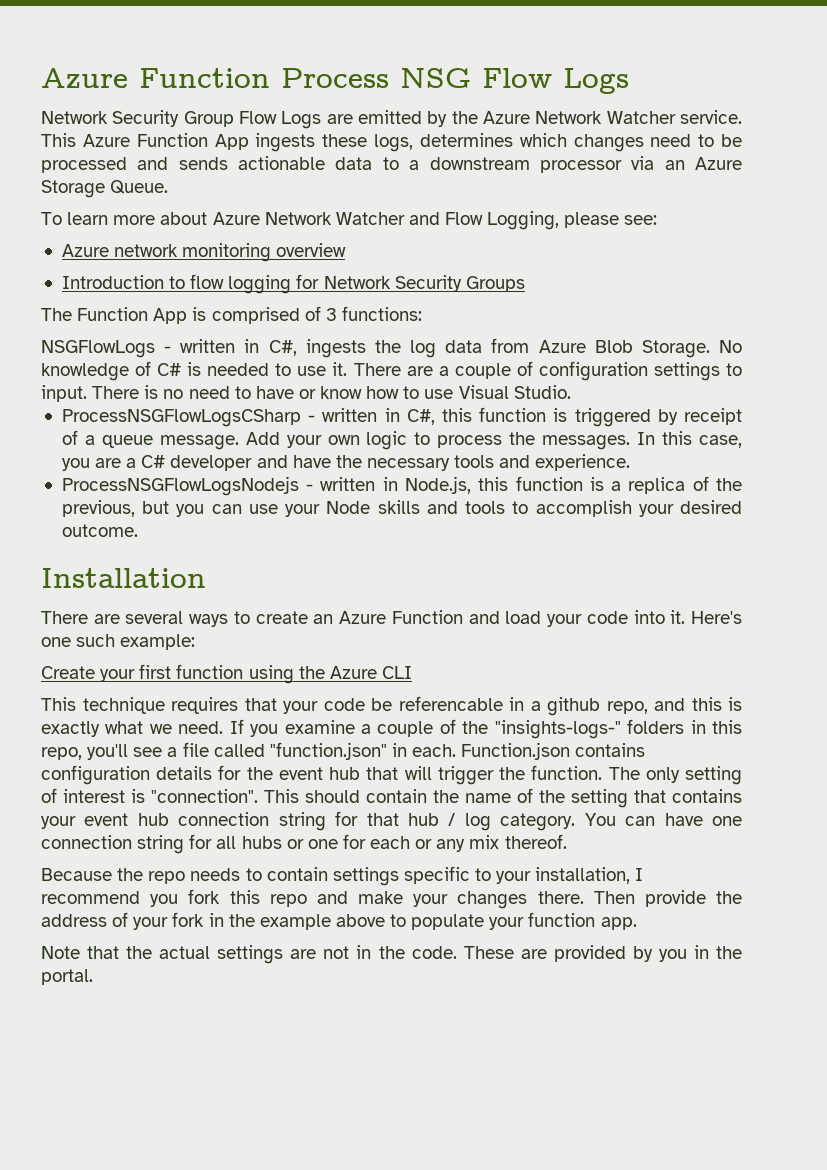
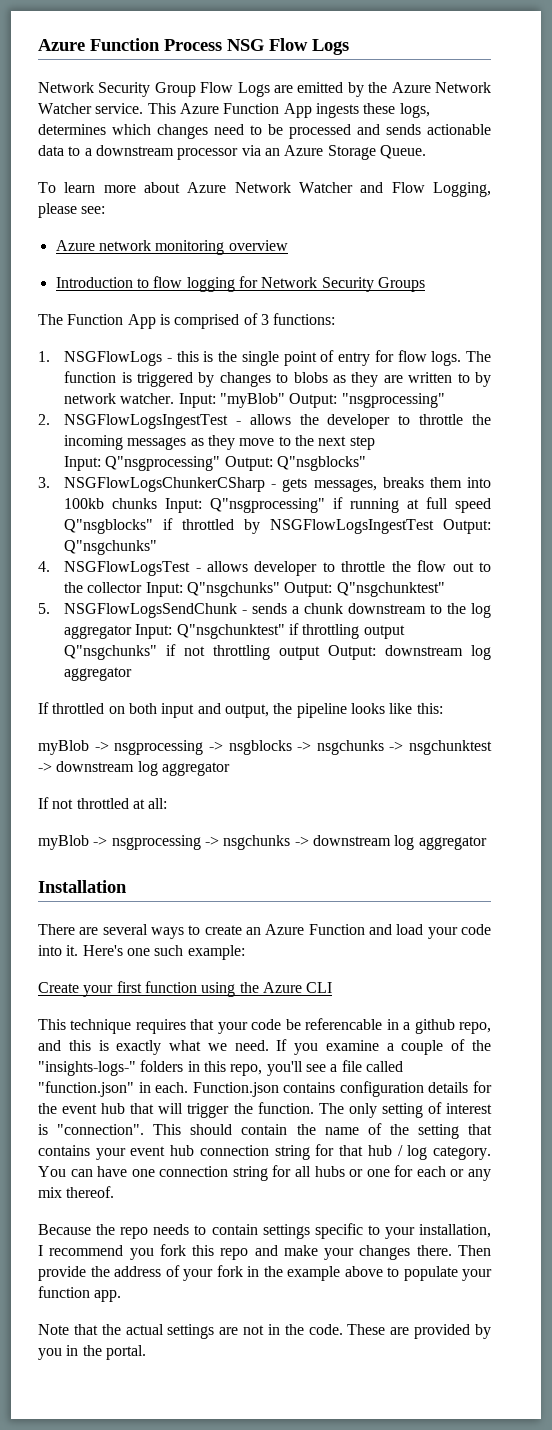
- NSGFlowLogs - written in C#, ingests the log data from Azure Blob Storage. No knowledge of C# is needed to use it. There are a couple of configuration settings to input. There is no need to have or know how to use Visual Studio.
- ProcessNSGFlowLogsCSharp - written in C#, this function is triggered by receipt of a queue message. Add your own logic to process the messages. In this case, you are a C# developer and have the necessary tools and experience.
- ProcessNSGFlowLogsNodejs - written in Node.js, this function is a replica of the previous, but you can use your Node skills and tools to accomplish your desired outcome.
+ 1. NSGFlowLogs - this is the single point of entry for flow logs. The function is triggered by changes to blobs as they are written to by network watcher. Input: "myBlob" Output: "nsgprocessing"
+ 2. NSGFlowLogsIngestTest - allows the developer to throttle the incoming messages as they move to the next step
+ Input: Q"nsgprocessing" Output: Q"nsgblocks"
+ 3. NSGFlowLogsChunkerCSharp - gets messages, breaks them into 100kb chunks Input: Q"nsgprocessing" if running at full speed Q"nsgblocks" if throttled by NSGFlowLogsIngestTest Output: Q"nsgchunks"
+ 4. NSGFlowLogsTest - allows developer to throttle the flow out to the collector Input: Q"nsgchunks" Output: Q"nsgchunktest"
+ 5. NSGFlowLogsSendChunk - sends a chunk downstream to the log aggregator Input: Q"nsgchunktest" if throttling output Q"nsgchunks" if not throttling output Output: downstream log aggregator
+ If throttled on both input and output, the pipeline looks like this:
+ myBlob -> nsgprocessing -> nsgblocks -> nsgchunks -> nsgchunktest -> downstream log aggregator
+ If not throttled at all:
+ myBlob -> nsgprocessing -> nsgchunks -> downstream log aggregator

